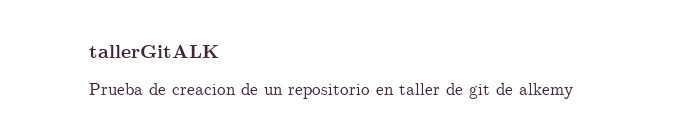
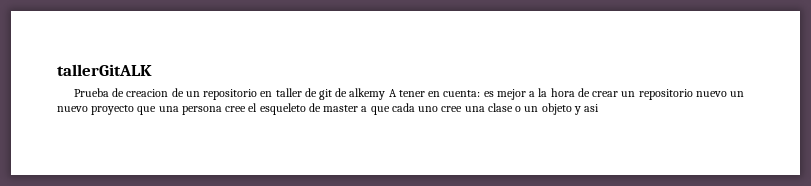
- Prueba de creacion de un repositorio en taller de git de alkemy
+ Prueba de creacion de un repositorio en taller de git de alkemy A tener en cuenta: es mejor a la hora de crear un repositorio nuevo un nuevo proyecto que una persona cree el esqueleto de master a que cada uno cree una clase o un objeto y asi

